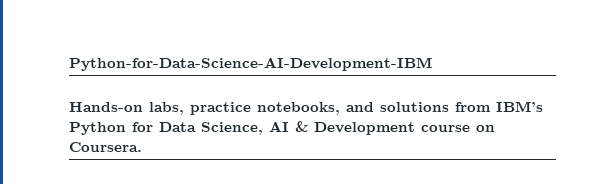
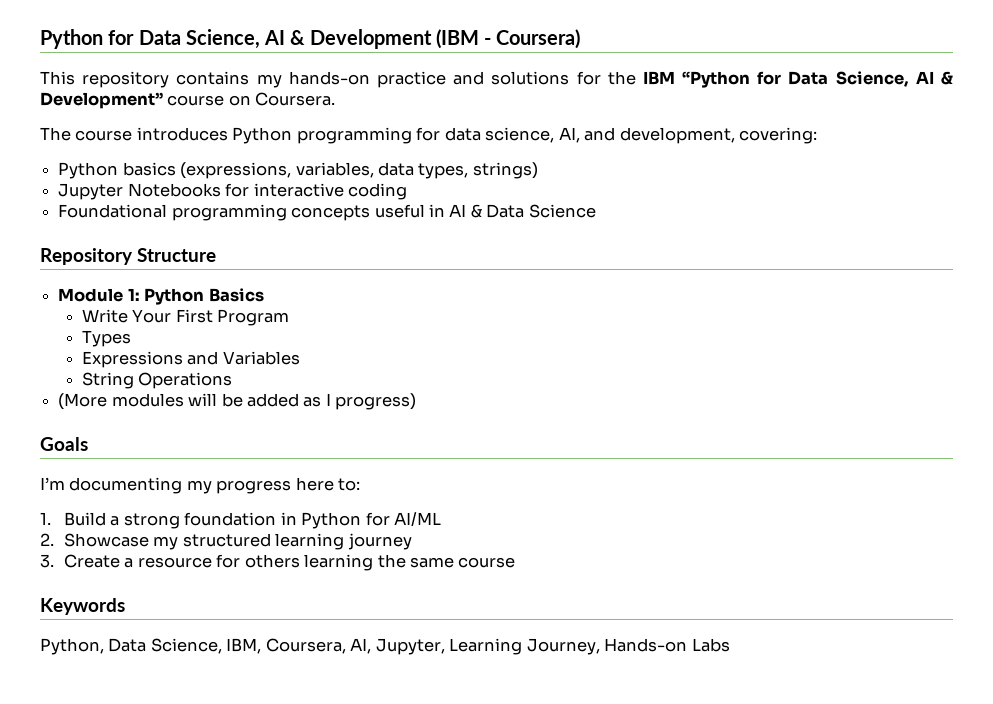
- Python-for-Data-Science-AI-Development-IBM
- Hands-on labs, practice notebooks, and solutions from IBM’s Python for Data Science, AI & Development course on Coursera.
+ Python for Data Science, AI & Development (IBM - Coursera)
+ This repository contains my hands-on practice and solutions for the IBM “Python for Data Science, AI & Development” course on Coursera.
+ The course introduces Python programming for data science, AI, and development, covering:
+ Python basics (expressions, variables, data types, strings)
+ Jupyter Notebooks for interactive coding
+ Foundational programming concepts useful in AI & Data Science
+ Repository Structure
+ Module 1: Python Basics
+ Write Your First Program
+ Types
+ Expressions and Variables
+ String Operations
+ (More modules will be added as I progress)
+ Goals
+ I’m documenting my progress here to:
+ 1. Build a strong foundation in Python for AI/ML
+ 2. Showcase my structured learning journey
+ 3. Create a resource for others learning the same course
+ Keywords
+ Python, Data Science, IBM, Coursera, AI, Jupyter, Learning Journey, Hands-on Labs

